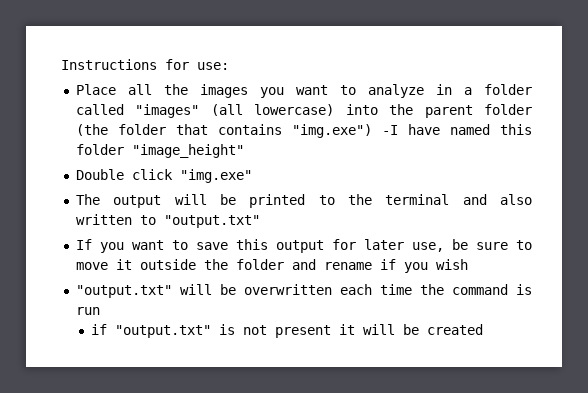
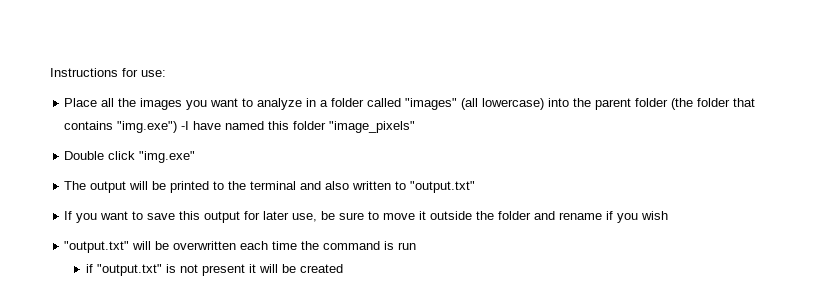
- Place all the images you want to analyze in a folder called "images" (all lowercase) into the parent folder (the folder that contains "img.exe") -I have named this folder "image_height"
+ Place all the images you want to analyze in a folder called "images" (all lowercase) into the parent folder (the folder that contains "img.exe") -I have named this folder "image_pixels"

